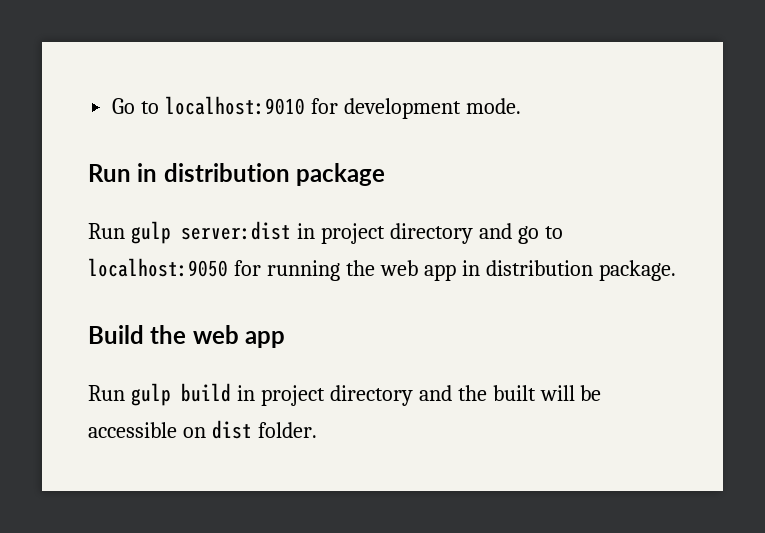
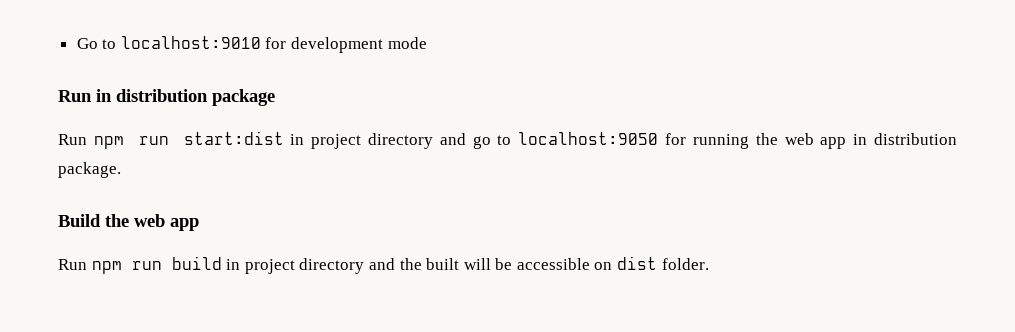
- Go to localhost:9010 for development mode.
+ Go to localhost:9010 for development mode
- Run gulp server:dist in project directory and go to localhost:9050 for running the web app in distribution package.
+ Run npm run start:dist in project directory and go to localhost:9050 for running the web app in distribution package.
- Run gulp build in project directory and the built will be accessible on dist folder.
+ Run npm run build in project directory and the built will be accessible on dist folder.

